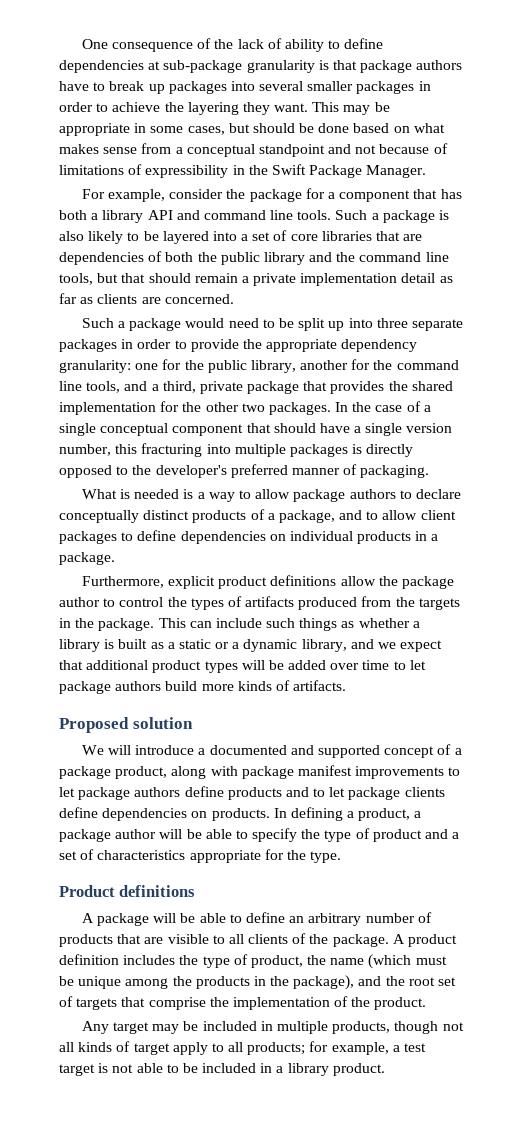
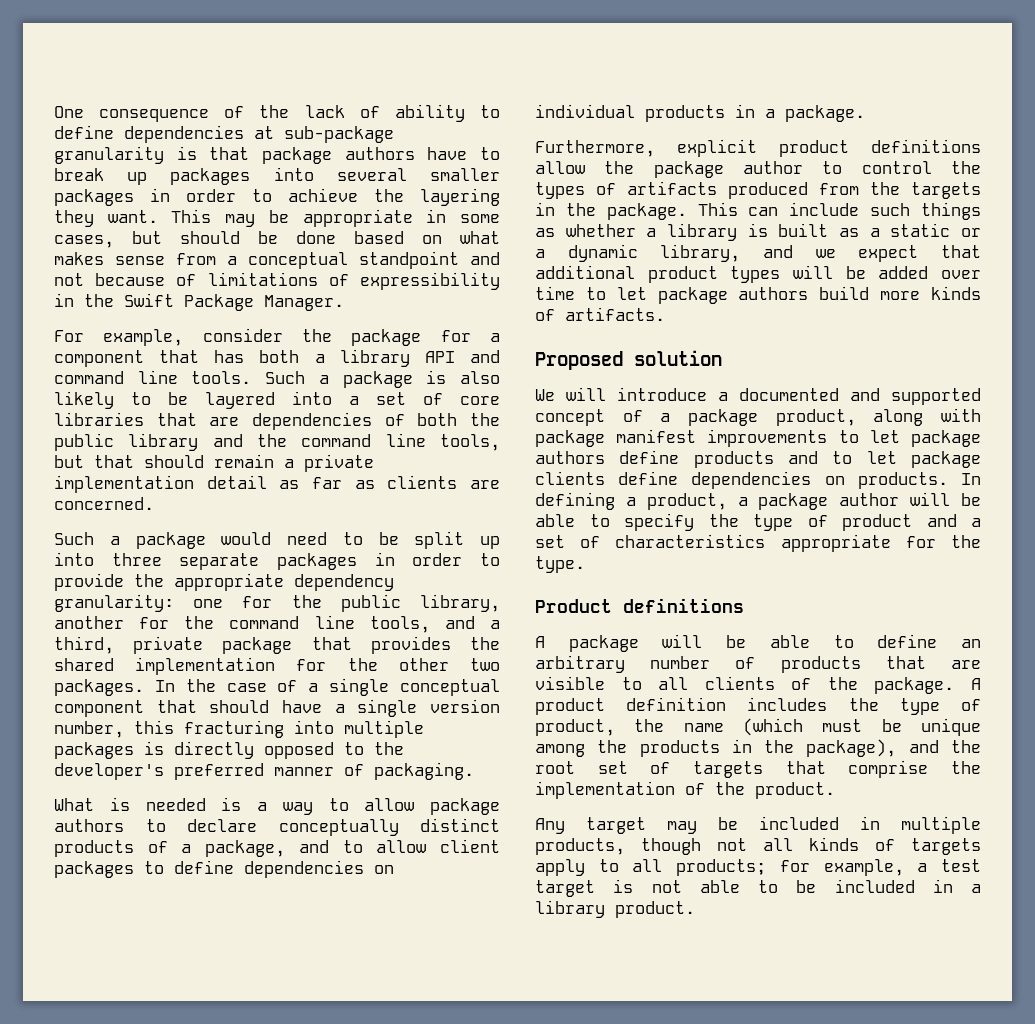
- Any target may be included in multiple products, though not all kinds of target apply to all products; for example, a test target is not able to be included in a library product.
+ Any target may be included in multiple products, though not all kinds of targets apply to all products; for example, a test target is not able to be included in a library product.

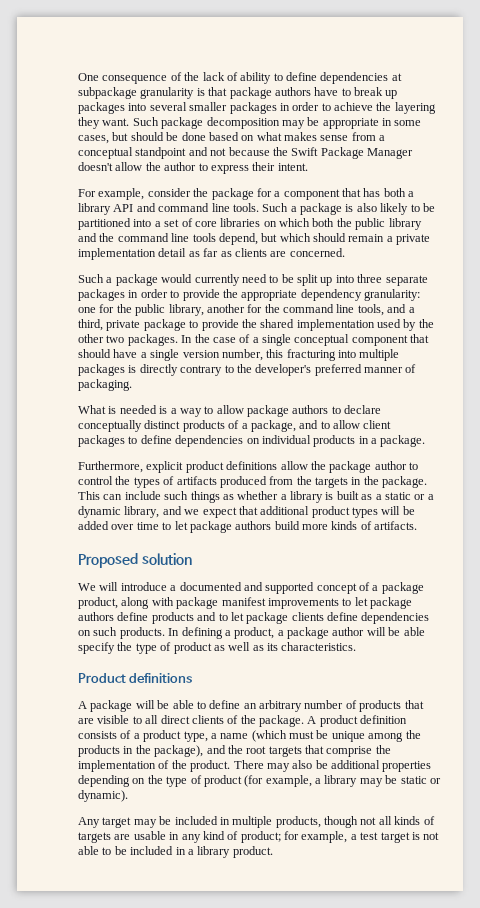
- One consequence of the lack of ability to define dependencies at sub-package granularity is that package authors have to break up packages into several smaller packages in order to achieve the layering they want.
+ One consequence of the lack of ability to define dependencies at subpackage granularity is that package authors have to break up packages into several smaller packages in order to achieve the layering they want.
- This may be appropriate in some cases, but should be done based on what makes sense from a conceptual standpoint and not because of limitations of expressibility in the Swift Package Manager.
+ Such package decomposition may be appropriate in some cases, but should be done based on what makes sense from a conceptual standpoint and not because the Swift Package Manager doesn't allow the author to express their intent.
- Such a package is also likely to be layered into a set of core libraries that are dependencies of both the public library and the command line tools, but that should remain a private implementation detail as far as clients are concerned.
+ Such a package is also likely to be partitioned into a set of core libraries on which both the public library and the command line tools depend, but which should remain a private implementation detail as far as clients are concerned.
- Such a package would need to be split up into three separate packages in order to provide the appropriate dependency granularity: one for the public library, another for the command line tools, and a third, private package that provides the shared implementation for the other two packages.
+ Such a package would currently need to be split up into three separate packages in order to provide the appropriate dependency granularity: one for the public library, another for the command line tools, and a third, private package to provide the shared implementation used by the other two packages.
- In the case of a single conceptual component that should have a single version number, this fracturing into multiple packages is directly opposed to the developer's preferred manner of packaging.
+ In the case of a single conceptual component that should have a single version number, this fracturing into multiple packages is directly contrary to the developer's preferred manner of packaging.
- We will introduce a documented and supported concept of a package product, along with package manifest improvements to let package authors define products and to let package clients define dependencies on products.
+ We will introduce a documented and supported concept of a package product, along with package manifest improvements to let package authors define products and to let package clients define dependencies on such products.
- In defining a product, a package author will be able to specify the type of product and a set of characteristics appropriate for the type.
+ In defining a product, a package author will be able specify the type of product as well as its characteristics.
- A package will be able to define an arbitrary number of products that are visible to all clients of the package.
+ A package will be able to define an arbitrary number of products that are visible to all direct clients of the package.
- A product definition includes the type of product, the name (which must be unique among the products in the package), and the root set of targets that comprise the implementation of the product.
+ A product definition consists of a product type, a name (which must be unique among the products in the package), and the root targets that comprise the implementation of the product. There may also be additional properties depending on the type of product (for example, a library may be static or dynamic).
- Any target may be included in multiple products, though not all kinds of targets apply to all products; for example, a test target is not able to be included in a library product.
+ Any target may be included in multiple products, though not all kinds of targets are usable in any kind of product; for example, a test target is not able to be included in a library product.

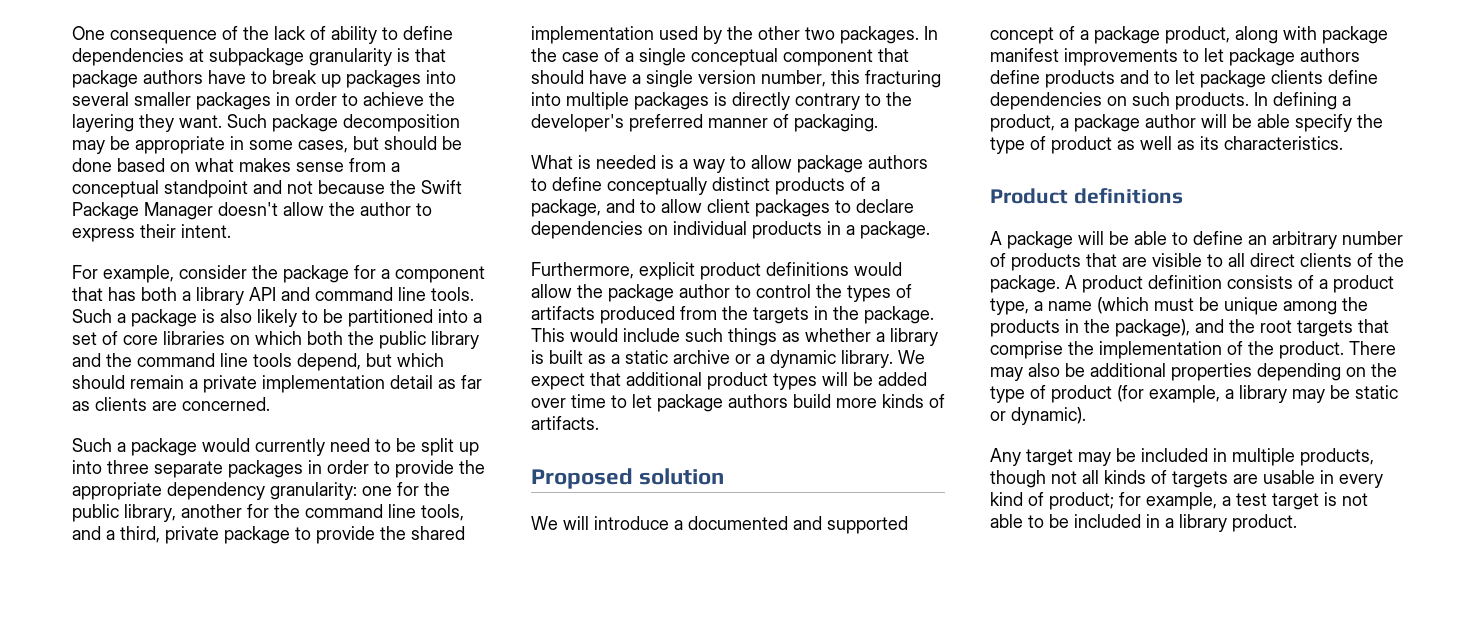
- What is needed is a way to allow package authors to declare conceptually distinct products of a package, and to allow client packages to define dependencies on individual products in a package.
+ What is needed is a way to allow package authors to define conceptually distinct products of a package, and to allow client packages to declare dependencies on individual products in a package.
- Furthermore, explicit product definitions allow the package author to control the types of artifacts produced from the targets in the package.
+ Furthermore, explicit product definitions would allow the package author to control the types of artifacts produced from the targets in the package.
- This can include such things as whether a library is built as a static or a dynamic library, and we expect that additional product types will be added over time to let package authors build more kinds of artifacts.
+ This would include such things as whether a library is built as a static archive or a dynamic library. We expect that additional product types will be added over time to let package authors build more kinds of artifacts.
- Any target may be included in multiple products, though not all kinds of targets are usable in any kind of product; for example, a test target is not able to be included in a library product.
+ Any target may be included in multiple products, though not all kinds of targets are usable in every kind of product; for example, a test target is not able to be included in a library product.

